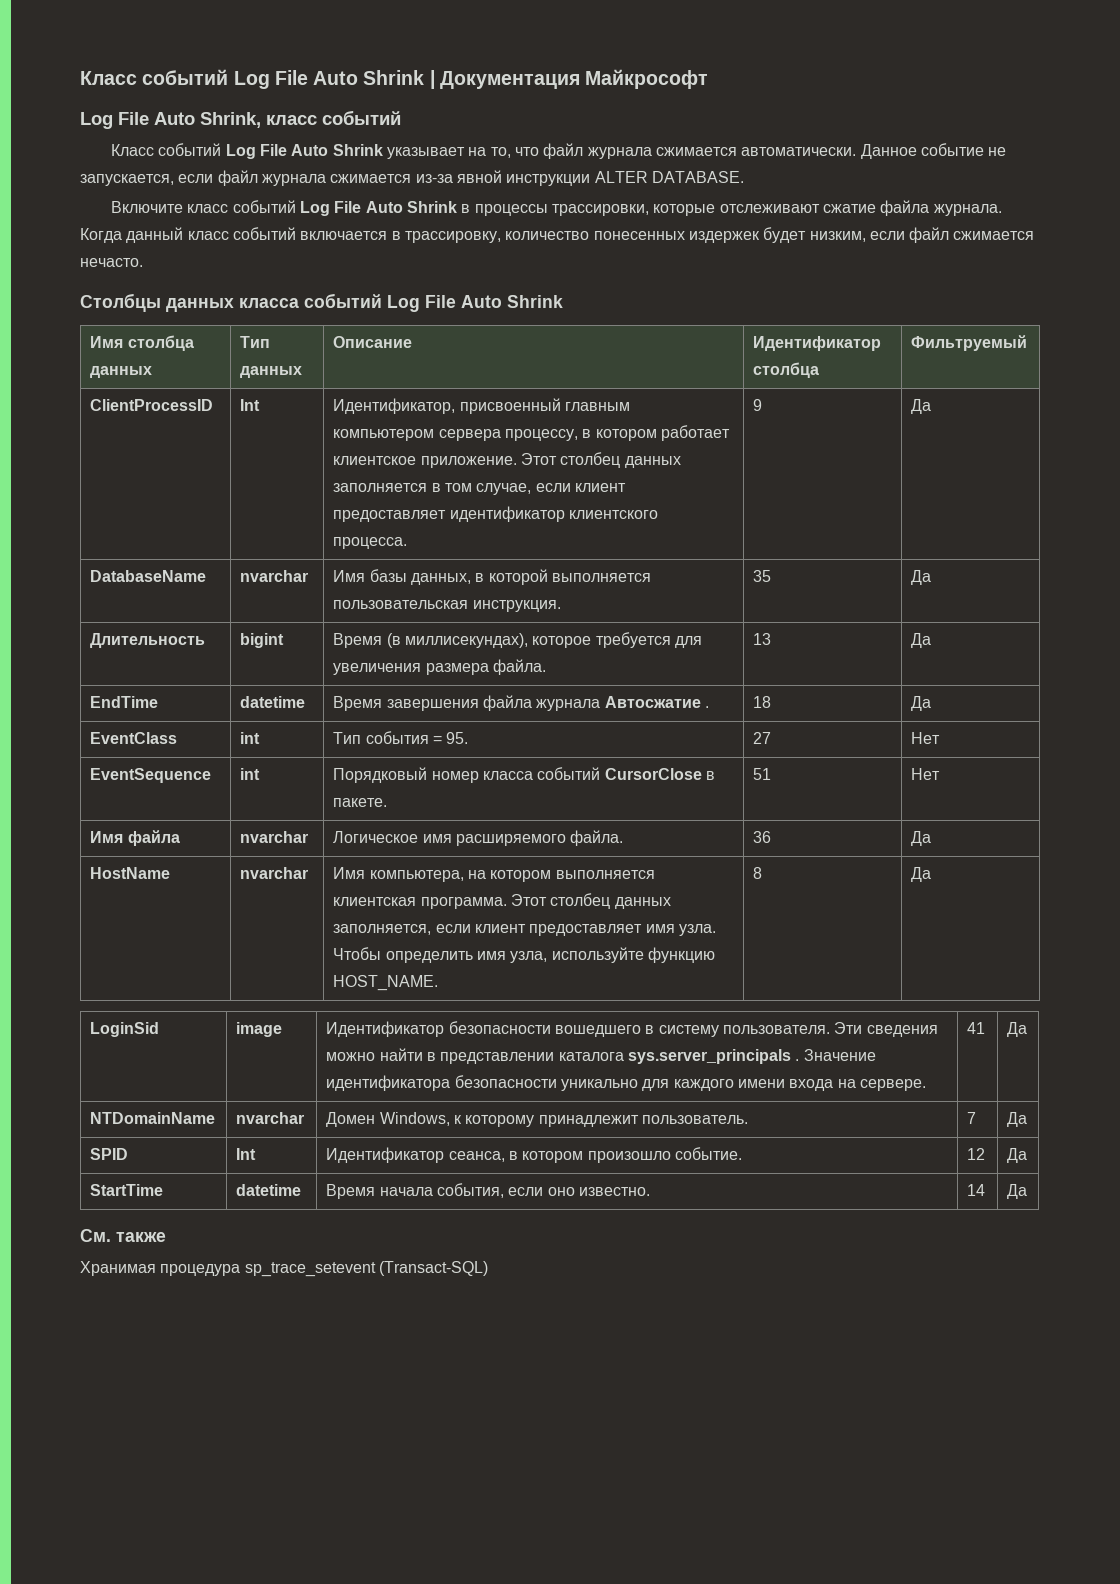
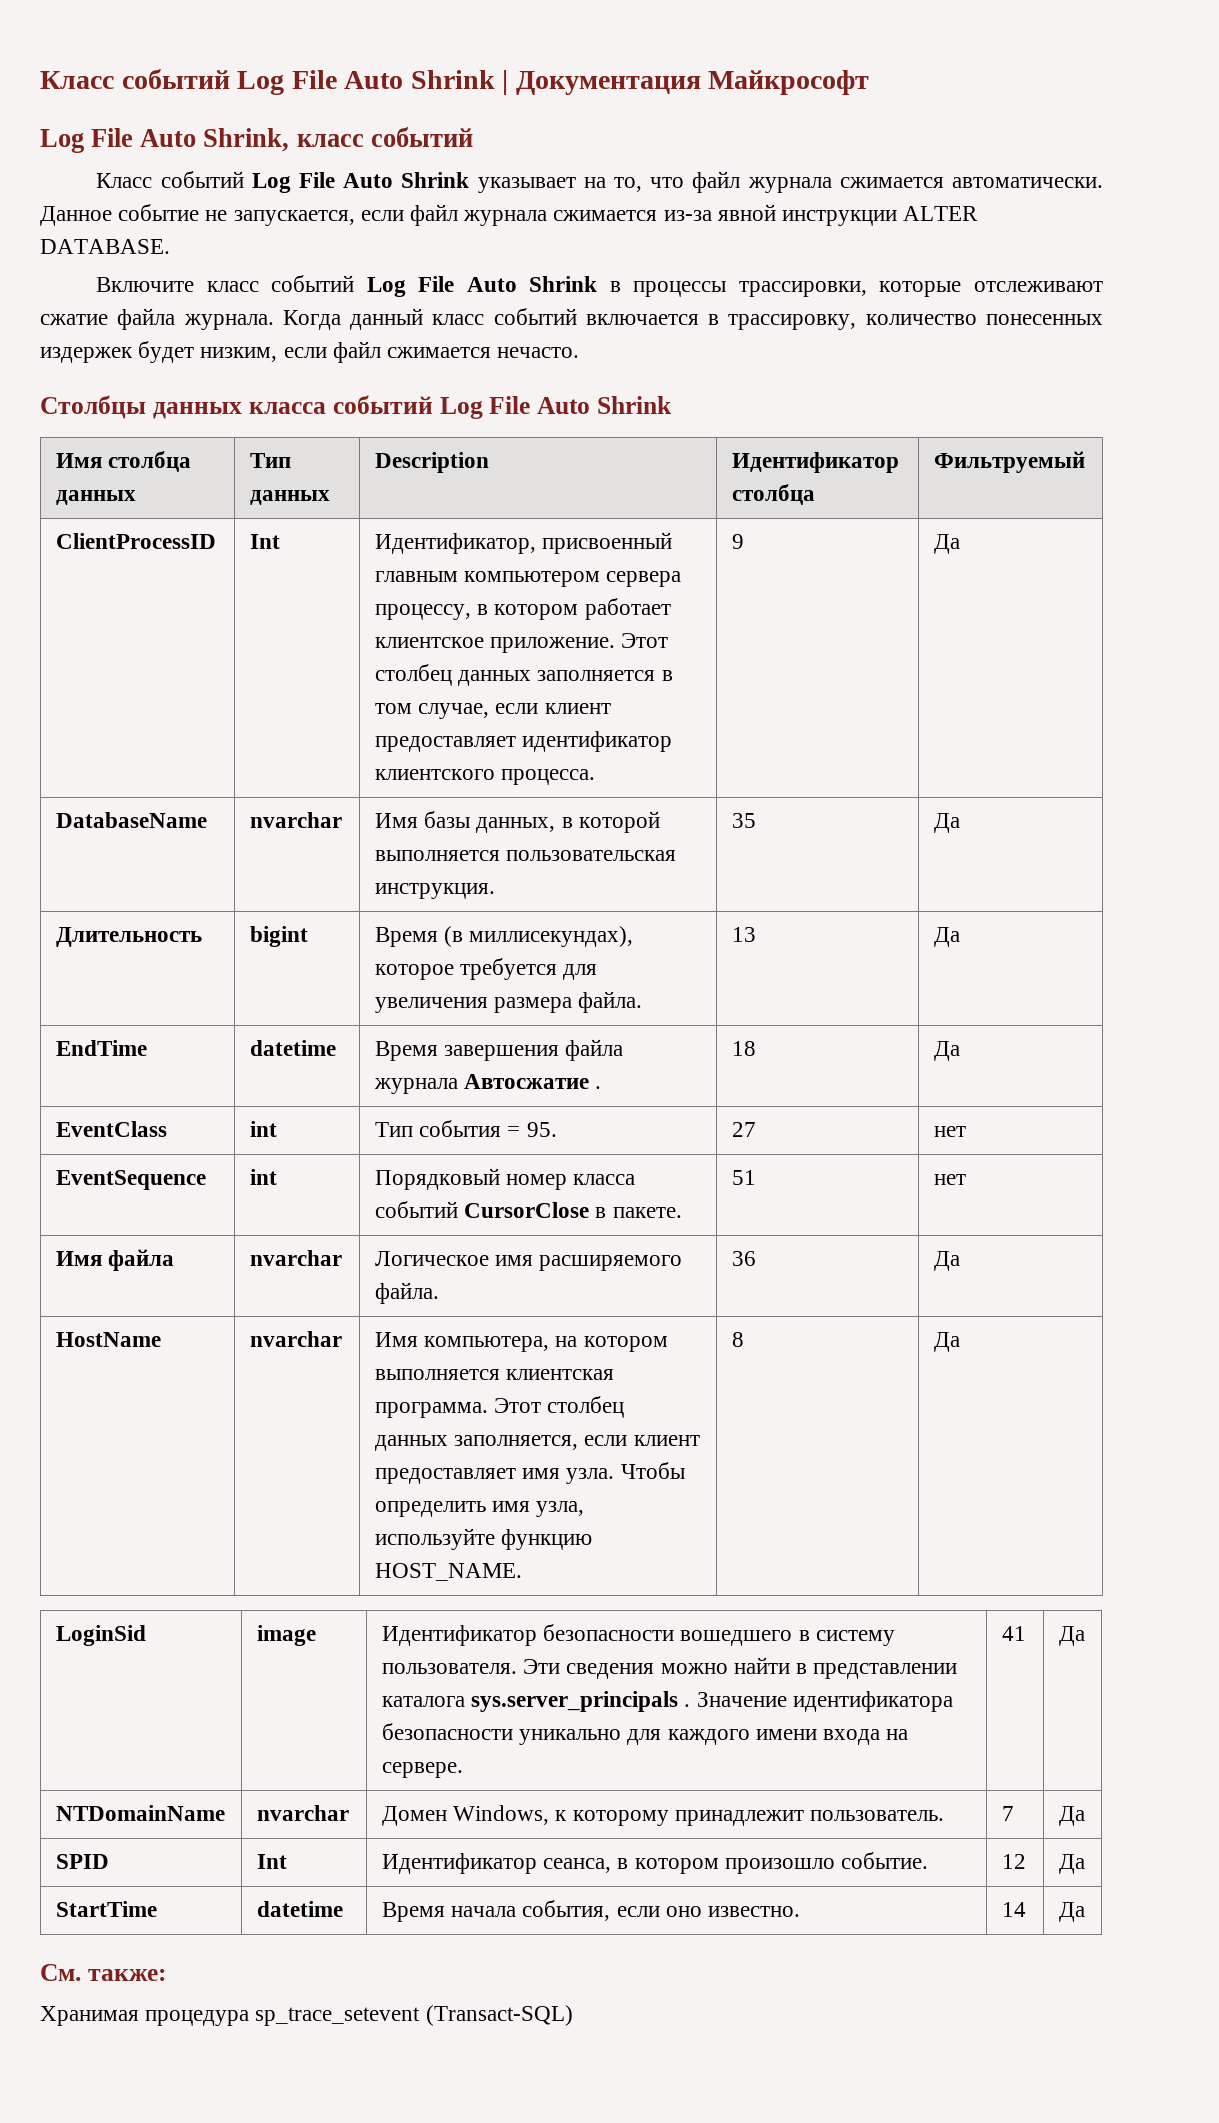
- Имя столбца данных | Тип данных | Описание | Идентификатор столбца | Фильтруемый
+ Имя столбца данных | Тип данных | Description | Идентификатор столбца | Фильтруемый
- EventClass | int | Тип события = 95. | 27 | Нет
+ EventClass | int | Тип события = 95. | 27 | нет
- EventSequence | int | Порядковый номер класса событий CursorClose в пакете. | 51 | Нет
+ EventSequence | int | Порядковый номер класса событий CursorClose в пакете. | 51 | нет
- См. также
+ См. также:

